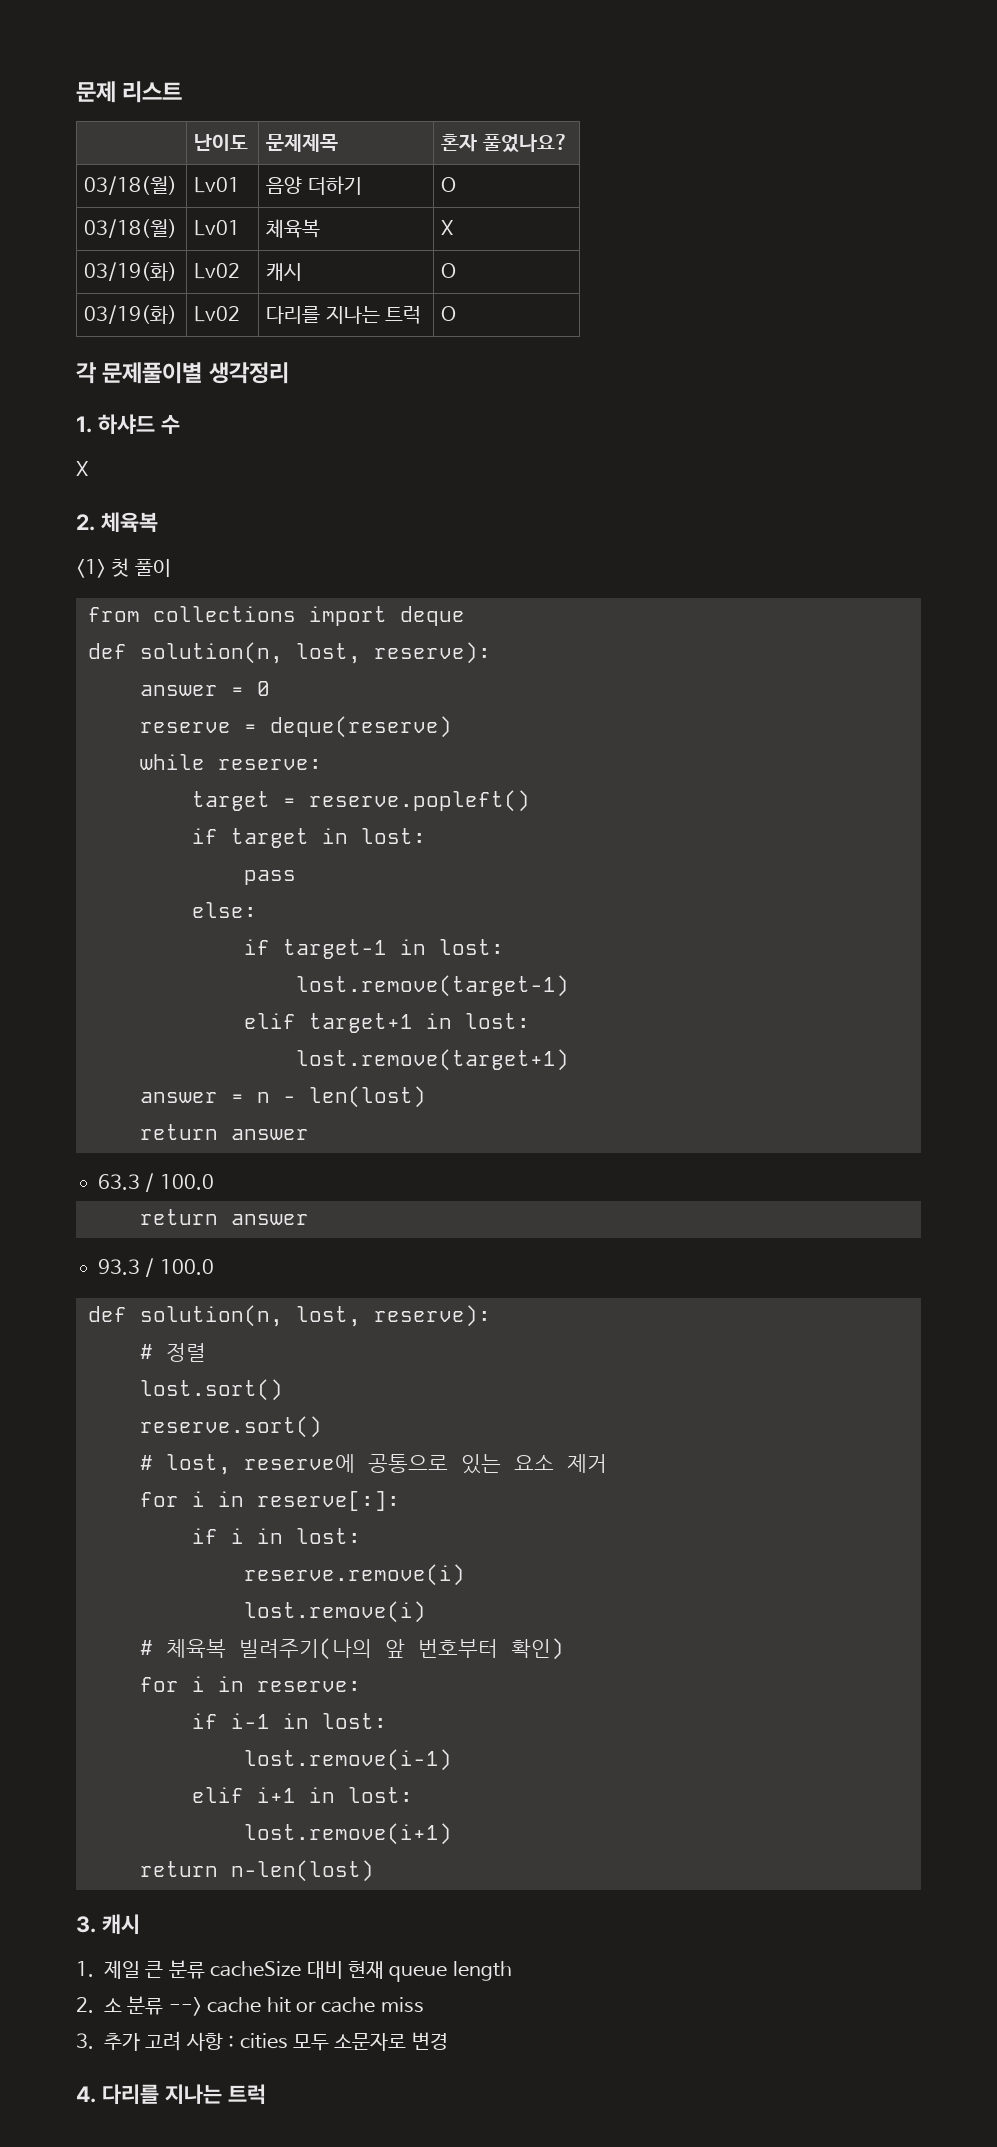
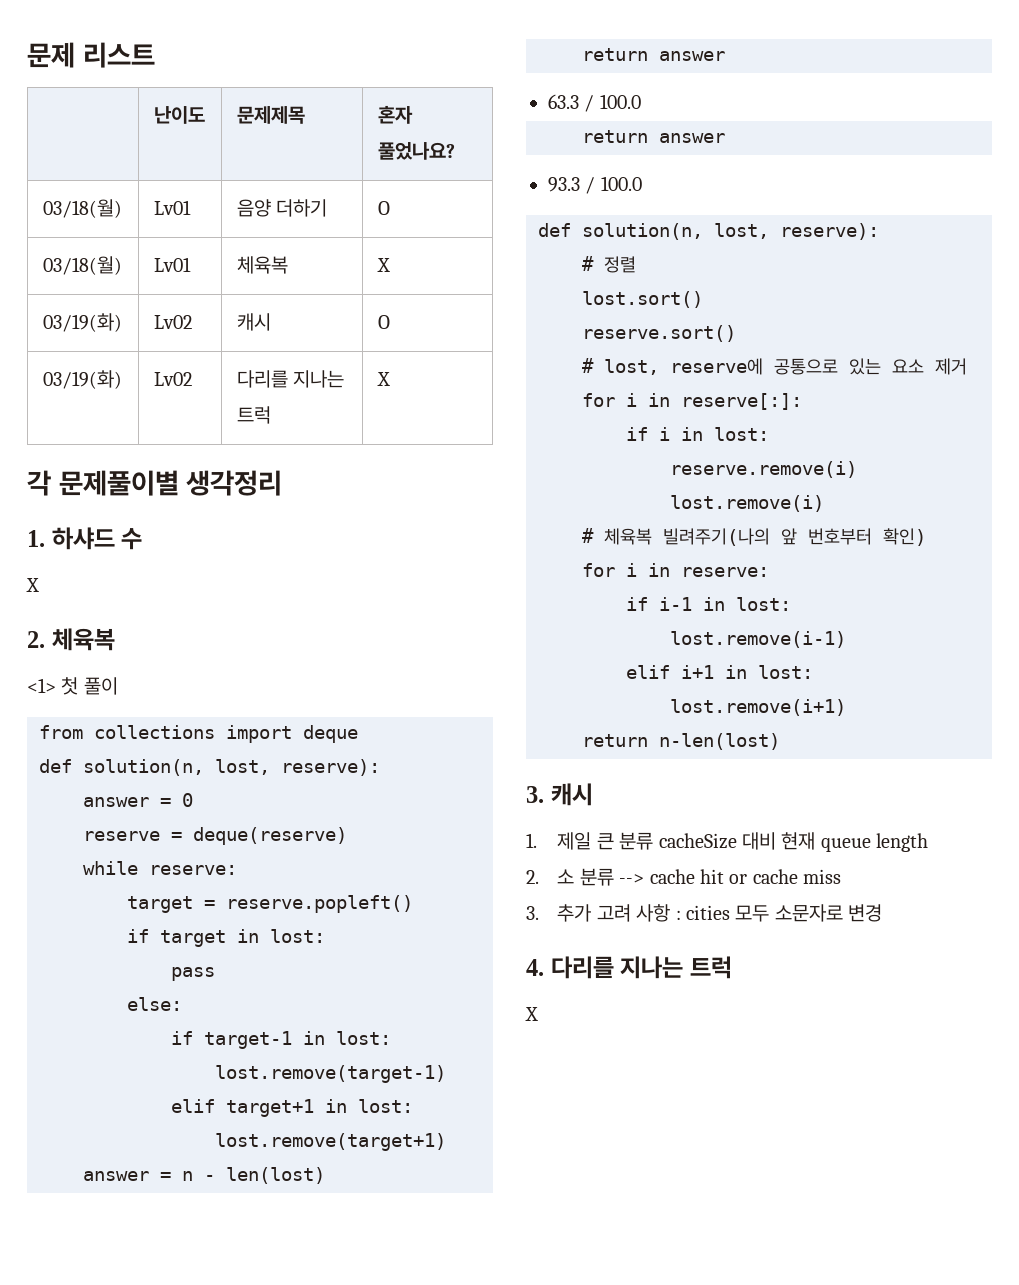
- 03/19(화) | Lv02 | 다리를 지나는 트럭 | O
+ 03/19(화) | Lv02 | 다리를 지나는 트럭 | X
  4. 다리를 지나는 트럭
+ X

